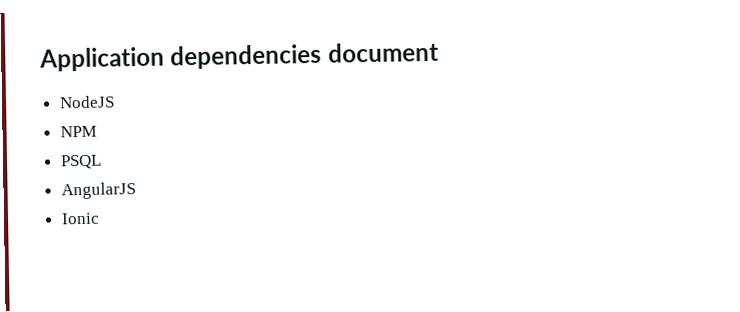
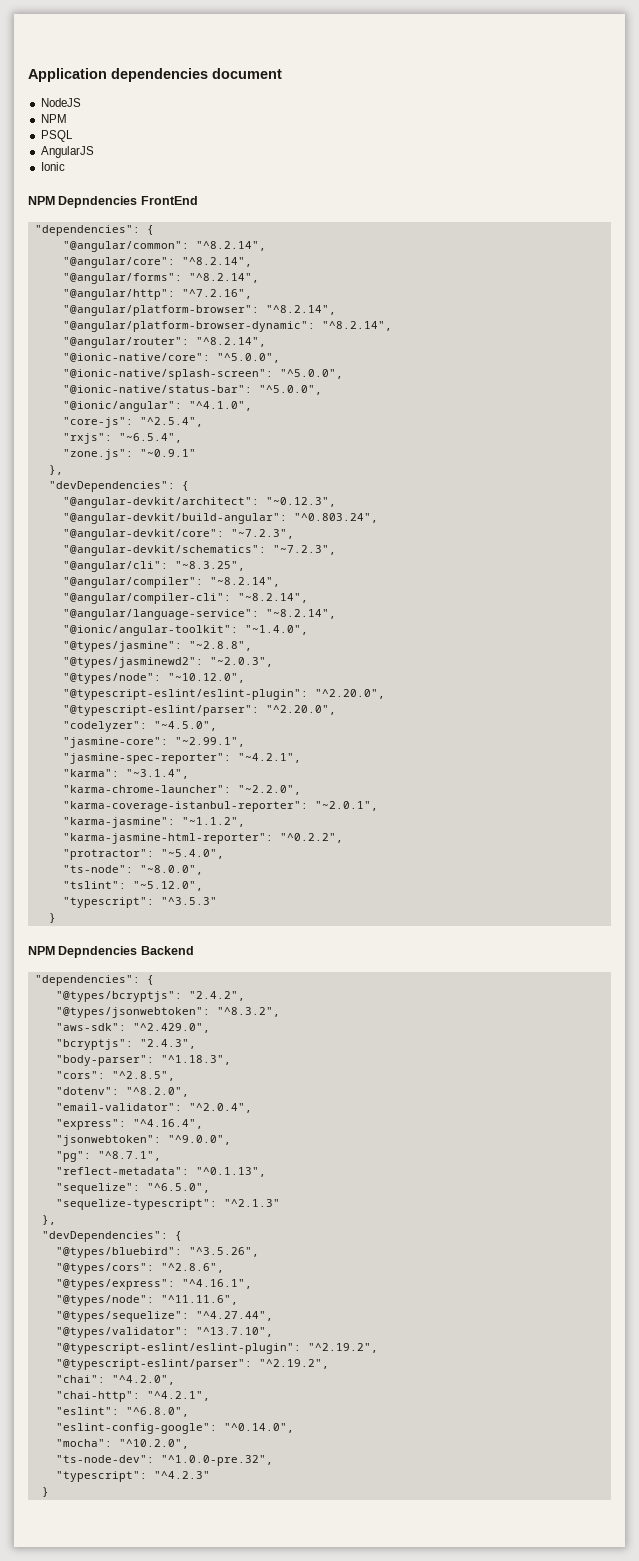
+ NPM Depndencies FrontEnd
+ "dependencies": {
+ "@angular/common": "^8.2.14",
+ "@angular/core": "^8.2.14",
+ "@angular/forms": "^8.2.14",
+ "@angular/http": "^7.2.16",
+ "@angular/platform-browser": "^8.2.14",
+ "@angular/platform-browser-dynamic": "^8.2.14",
+ "@angular/router": "^8.2.14",
+ "@ionic-native/core": "^5.0.0",
+ "@ionic-native/splash-screen": "^5.0.0",
+ "@ionic-native/status-bar": "^5.0.0",
+ "@ionic/angular": "^4.1.0",
+ "core-js": "^2.5.4",
+ "rxjs": "~6.5.4",
+ "zone.js": "~0.9.1"
+ },
+ "devDependencies": {
+ "@angular-devkit/architect": "~0.12.3",
+ "@angular-devkit/build-angular": "^0.803.24",
+ "@angular-devkit/core": "~7.2.3",
+ "@angular-devkit/schematics": "~7.2.3",
+ "@angular/cli": "~8.3.25",
+ "@angular/compiler": "~8.2.14",
+ "@angular/compiler-cli": "~8.2.14",
+ "@angular/language-service": "~8.2.14",
+ "@ionic/angular-toolkit": "~1.4.0",
+ "@types/jasmine": "~2.8.8",
+ "@types/jasminewd2": "~2.0.3",
+ "@types/node": "~10.12.0",
+ "@typescript-eslint/eslint-plugin": "^2.20.0",
+ "@typescript-eslint/parser": "^2.20.0",
+ "codelyzer": "~4.5.0",
+ "jasmine-core": "~2.99.1",
+ "jasmine-spec-reporter": "~4.2.1",
+ "karma": "~3.1.4",
+ "karma-chrome-launcher": "~2.2.0",
+ "karma-coverage-istanbul-reporter": "~2.0.1",
+ "karma-jasmine": "~1.1.2",
+ "karma-jasmine-html-reporter": "^0.2.2",
+ "protractor": "~5.4.0",
+ "ts-node": "~8.0.0",
+ "tslint": "~5.12.0",
+ "typescript": "^3.5.3"
+ }
+ NPM Depndencies Backend
+ "dependencies": {
+ "@types/bcryptjs": "2.4.2",
+ "@types/jsonwebtoken": "^8.3.2",
+ "aws-sdk": "^2.429.0",
+ "bcryptjs": "2.4.3",
+ "body-parser": "^1.18.3",
+ "cors": "^2.8.5",
+ "dotenv": "^8.2.0",
+ "email-validator": "^2.0.4",
+ "express": "^4.16.4",
+ "jsonwebtoken": "^9.0.0",
+ "pg": "^8.7.1",
+ "reflect-metadata": "^0.1.13",
+ "sequelize": "^6.5.0",
+ "sequelize-typescript": "^2.1.3"
+ },
+ "devDependencies": {
+ "@types/bluebird": "^3.5.26",
+ "@types/cors": "^2.8.6",
+ "@types/express": "^4.16.1",
+ "@types/node": "^11.11.6",
+ "@types/sequelize": "^4.27.44",
+ "@types/validator": "^13.7.10",
+ "@typescript-eslint/eslint-plugin": "^2.19.2",
+ "@typescript-eslint/parser": "^2.19.2",
+ "chai": "^4.2.0",
+ "chai-http": "^4.2.1",
+ "eslint": "^6.8.0",
+ "eslint-config-google": "^0.14.0",
+ "mocha": "^10.2.0",
+ "ts-node-dev": "^1.0.0-pre.32",
+ "typescript": "^4.2.3"
+ }

